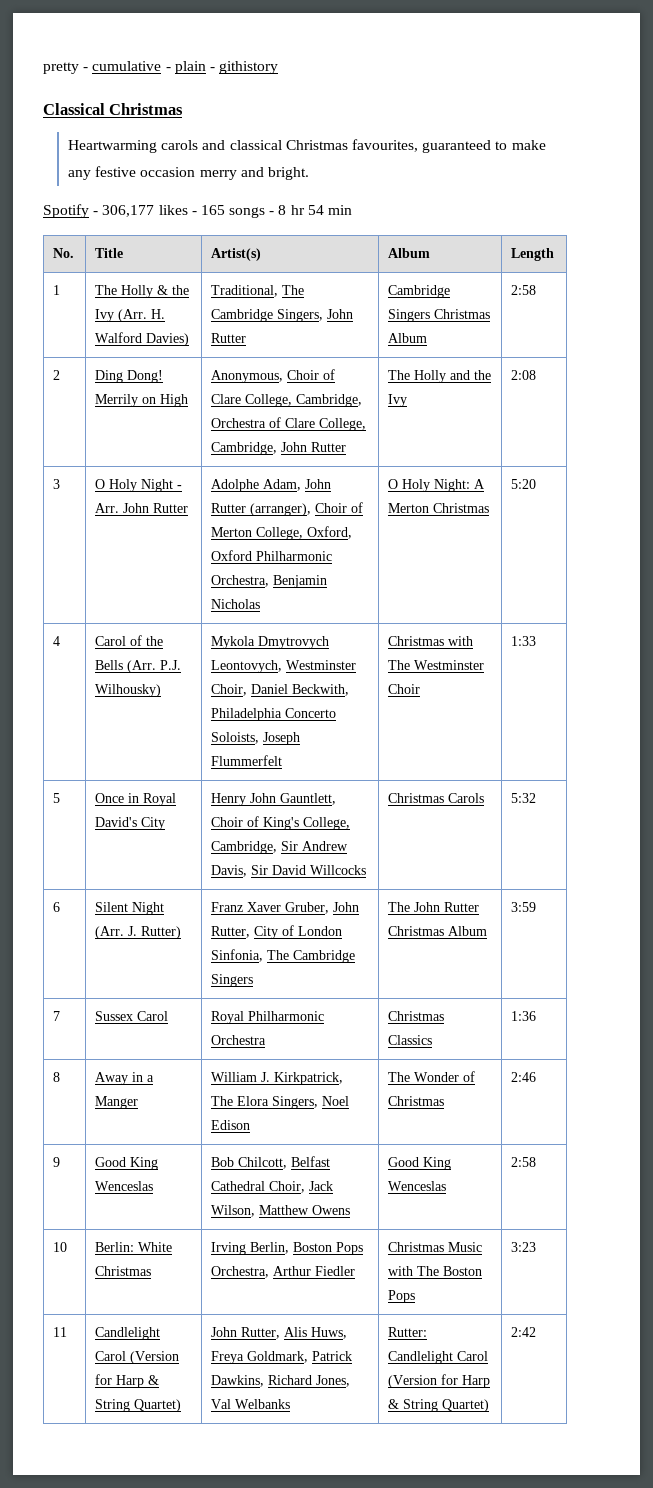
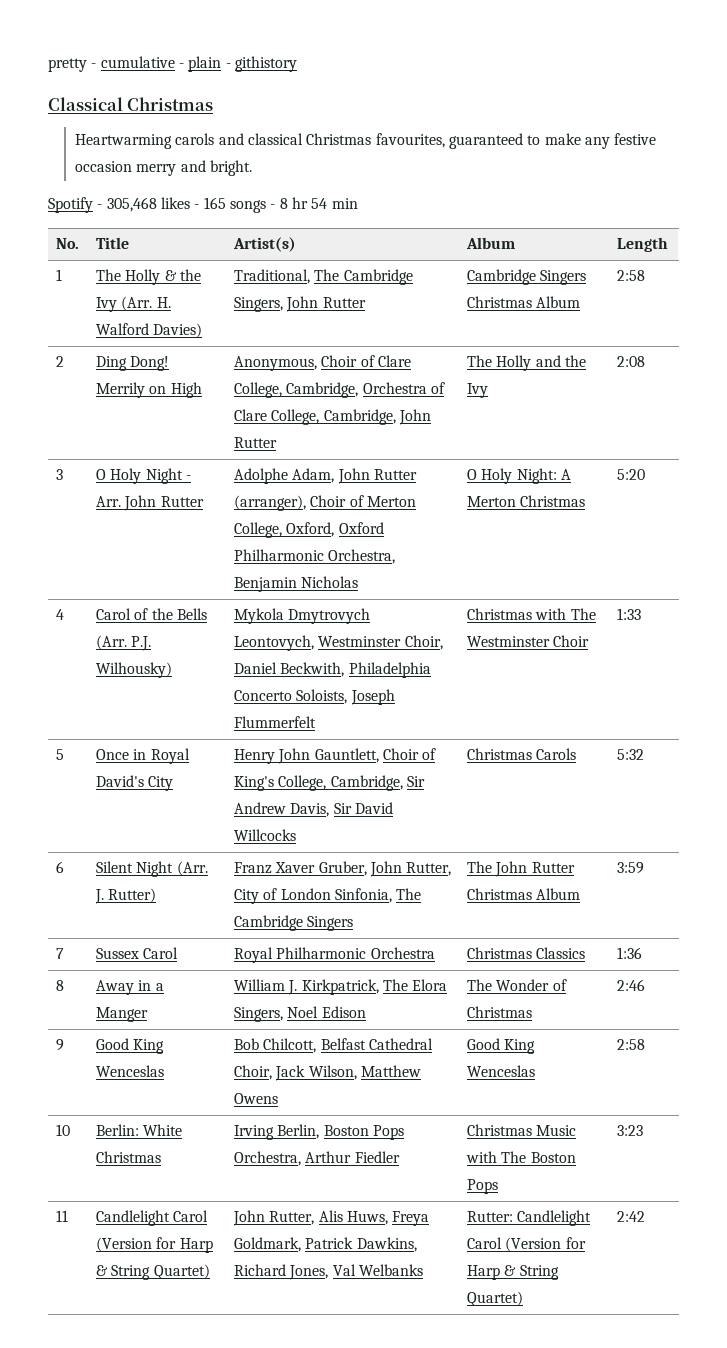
- Spotify - 306,177 likes - 165 songs - 8 hr 54 min
+ Spotify - 305,468 likes - 165 songs - 8 hr 54 min

